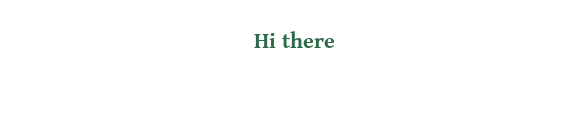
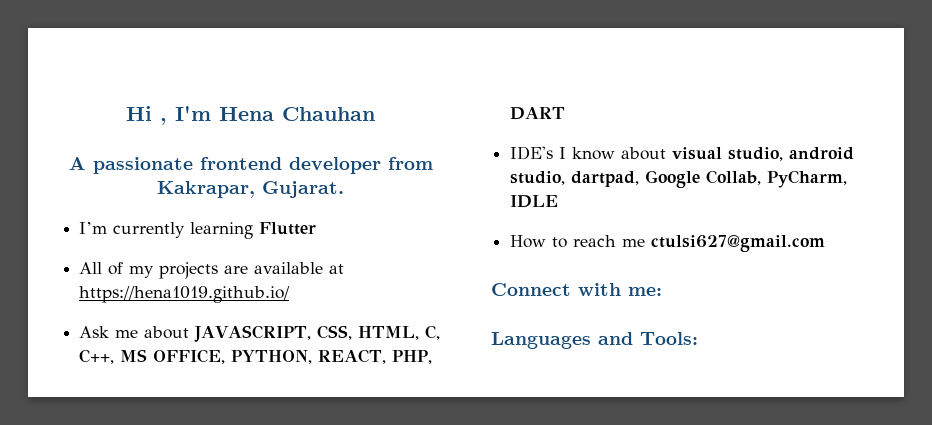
- Hi there
+ Hi , I'm Hena Chauhan
+ A passionate frontend developer from Kakrapar, Gujarat.
+ I’m currently learning Flutter
+ All of my projects are available at https://hena1019.github.io/
+ Ask me about JAVASCRIPT, CSS, HTML, C, C++, MS OFFICE, PYTHON, REACT, PHP, DART
+ IDE's I know about visual studio, android studio, dartpad, Google Collab, PyCharm, IDLE
+ How to reach me ctulsi627@gmail.com
+ Connect with me:
+ Languages and Tools:

